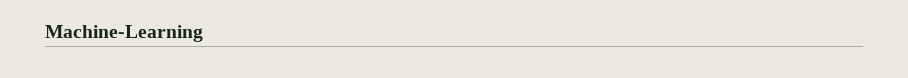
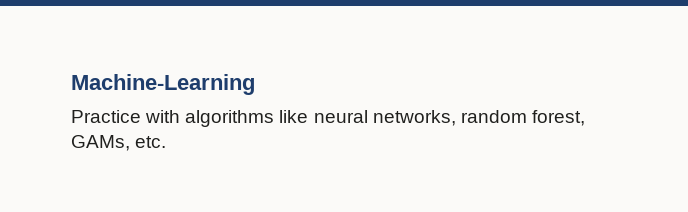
+ Practice with algorithms like neural networks, random forest, GAMs, etc.

